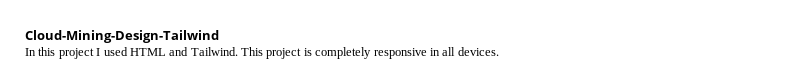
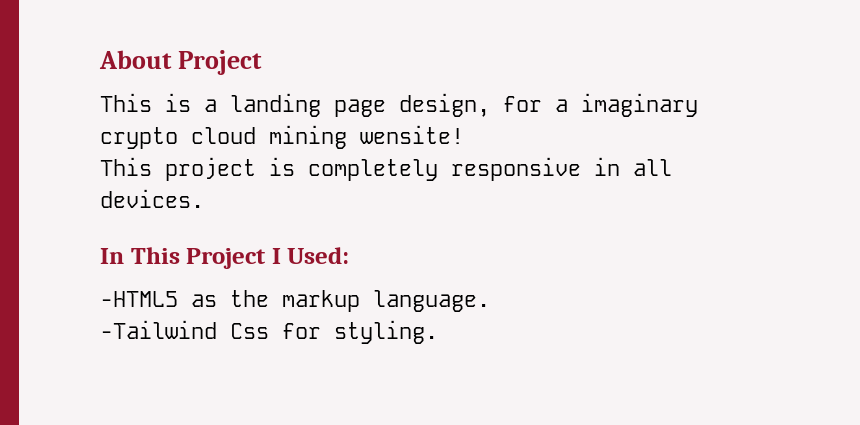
- Cloud-Mining-Design-Tailwind
- In this project I used HTML and Tailwind. This project is completely responsive in all devices.
+ About Project
+ This is a landing page design, for a imaginary crypto cloud mining wensite!
+ This project is completely responsive in all devices.
+ In This Project I Used:
+ -HTML5 as the markup language.
+ -Tailwind Css for styling.

